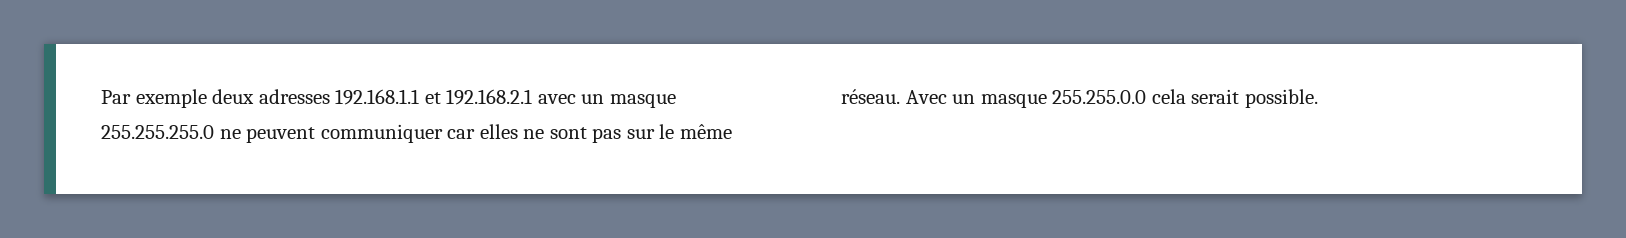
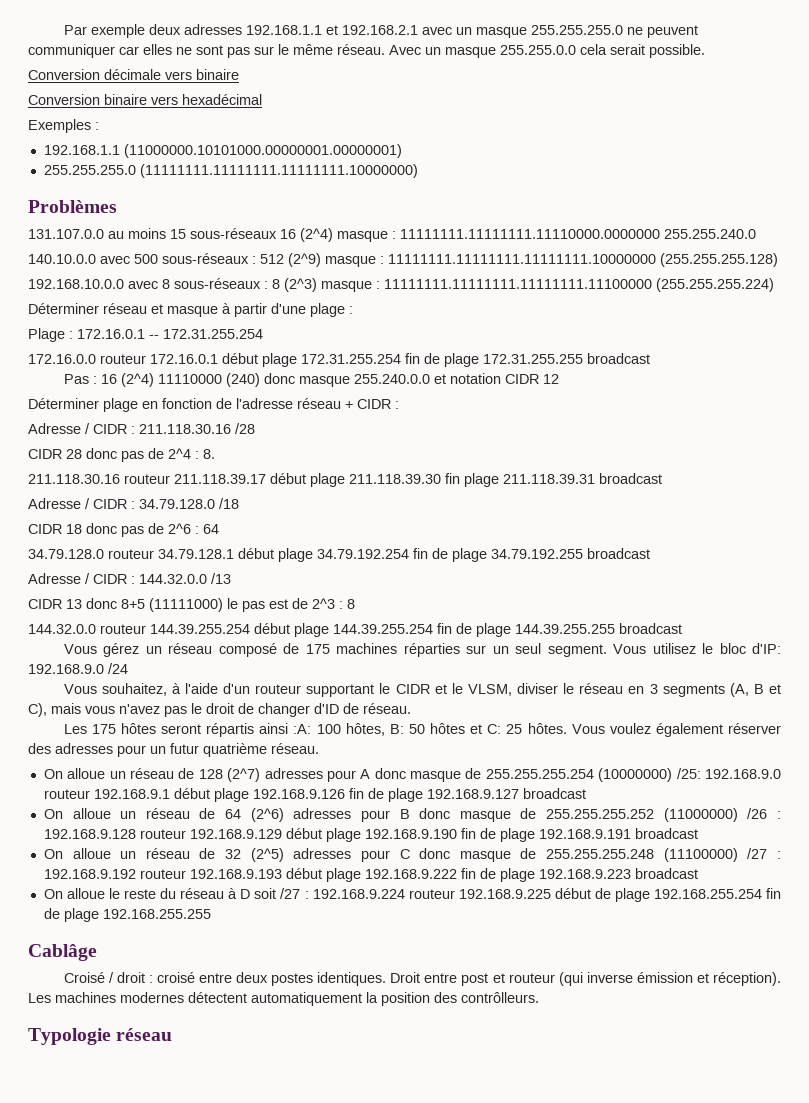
+ Conversion décimale vers binaire
+ Conversion binaire vers hexadécimal
+ Exemples :
+ 192.168.1.1 (11000000.10101000.00000001.00000001)
+ 255.255.255.0 (11111111.11111111.11111111.10000000)
+ Problèmes
+ 131.107.0.0 au moins 15 sous-réseaux 16 (2^4) masque : 11111111.11111111.11110000.0000000 255.255.240.0
+ 140.10.0.0 avec 500 sous-réseaux : 512 (2^9) masque : 11111111.11111111.11111111.10000000 (255.255.255.128)
+ 192.168.10.0.0 avec 8 sous-réseaux : 8 (2^3) masque : 11111111.11111111.11111111.11100000 (255.255.255.224)
+ Déterminer réseau et masque à partir d'une plage :
+ Plage : 172.16.0.1 -- 172.31.255.254
+ 172.16.0.0 routeur 172.16.0.1 début plage 172.31.255.254 fin de plage 172.31.255.255 broadcast
+ Pas : 16 (2^4) 11110000 (240) donc masque 255.240.0.0 et notation CIDR 12
+ Déterminer plage en fonction de l'adresse réseau + CIDR :
+ Adresse / CIDR : 211.118.30.16 /28
+ CIDR 28 donc pas de 2^4 : 8.
+ 211.118.30.16 routeur 211.118.39.17 début plage 211.118.39.30 fin plage 211.118.39.31 broadcast
+ Adresse / CIDR : 34.79.128.0 /18
+ CIDR 18 donc pas de 2^6 : 64
+ 34.79.128.0 routeur 34.79.128.1 début plage 34.79.192.254 fin de plage 34.79.192.255 broadcast
+ Adresse / CIDR : 144.32.0.0 /13
+ CIDR 13 donc 8+5 (11111000) le pas est de 2^3 : 8
+ 144.32.0.0 routeur 144.39.255.254 début plage 144.39.255.254 fin de plage 144.39.255.255 broadcast
+ Vous gérez un réseau composé de 175 machines réparties sur un seul segment. Vous utilisez le bloc d'IP: 192.168.9.0 /24
+ Vous souhaitez, à l'aide d'un routeur supportant le CIDR et le VLSM, diviser le réseau en 3 segments (A, B et C), mais vous n'avez pas le droit de changer d'ID de réseau.
+ Les 175 hôtes seront répartis ainsi :A: 100 hôtes, B: 50 hôtes et C: 25 hôtes. Vous voulez également réserver des adresses pour un futur quatrième réseau.
+ On alloue un réseau de 128 (2^7) adresses pour A donc masque de 255.255.255.254 (10000000) /25: 192.168.9.0 routeur 192.168.9.1 début plage 192.168.9.126 fin de plage 192.168.9.127 broadcast
+ On alloue un réseau de 64 (2^6) adresses pour B donc masque de 255.255.255.252 (11000000) /26 : 192.168.9.128 routeur 192.168.9.129 début plage 192.168.9.190 fin de plage 192.168.9.191 broadcast
+ On alloue un réseau de 32 (2^5) adresses pour C donc masque de 255.255.255.248 (11100000) /27 : 192.168.9.192 routeur 192.168.9.193 début plage 192.168.9.222 fin de plage 192.168.9.223 broadcast
+ On alloue le reste du réseau à D soit /27 : 192.168.9.224 routeur 192.168.9.225 début de plage 192.168.255.254 fin de plage 192.168.255.255
+ Cablâge
+ Croisé / droit : croisé entre deux postes identiques. Droit entre post et routeur (qui inverse émission et réception). Les machines modernes détectent automatiquement la position des contrôlleurs.
+ Typologie réseau

